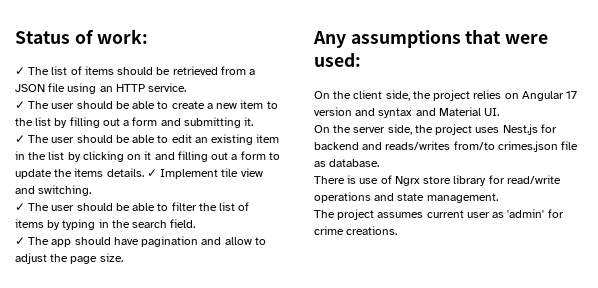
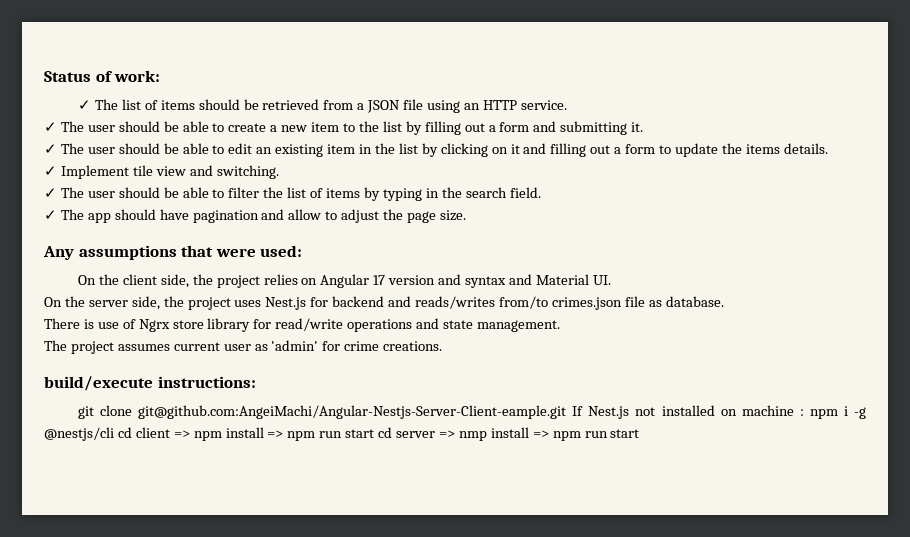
- ✓ The user should be able to edit an existing item in the list by clicking on it and filling out a form to update the items details. ✓ Implement tile view and switching.
+ ✓ The user should be able to edit an existing item in the list by clicking on it and filling out a form to update the items details.
+ ✓ Implement tile view and switching.
+ build/execute instructions:
+ git clone git@github.com:AngeiMachi/Angular-Nestjs-Server-Client-eample.git If Nest.js not installed on machine : npm i -g @nestjs/cli cd client => npm install => npm run start cd server => nmp install => npm run start

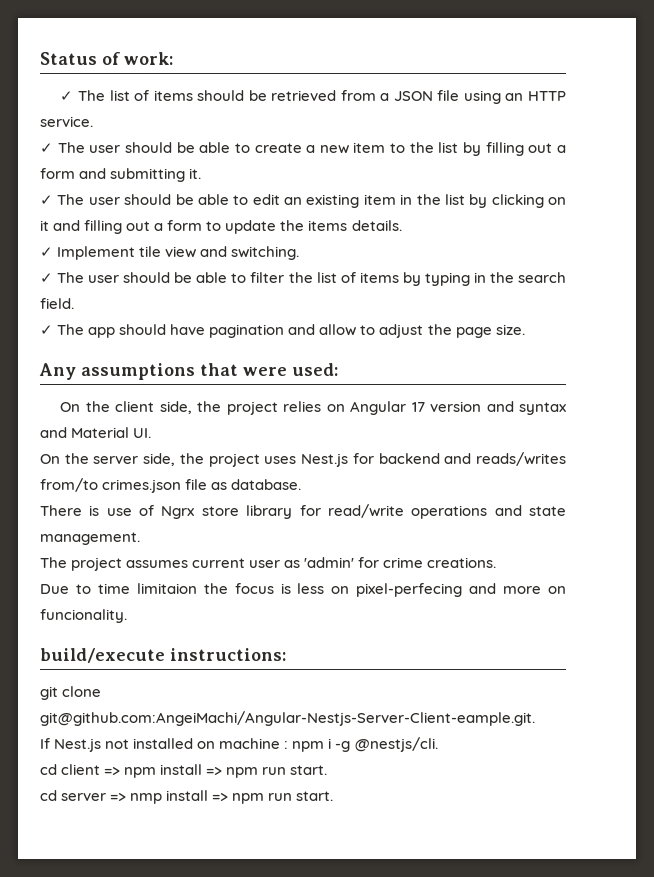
+ Due to time limitaion the focus is less on pixel-perfecing and more on funcionality.
- git clone git@github.com:AngeiMachi/Angular-Nestjs-Server-Client-eample.git If Nest.js not installed on machine : npm i -g @nestjs/cli cd client => npm install => npm run start cd server => nmp install => npm run start
+ git clone git@github.com:AngeiMachi/Angular-Nestjs-Server-Client-eample.git.
+ If Nest.js not installed on machine : npm i -g @nestjs/cli.
+ cd client => npm install => npm run start.
+ cd server => nmp install => npm run start.

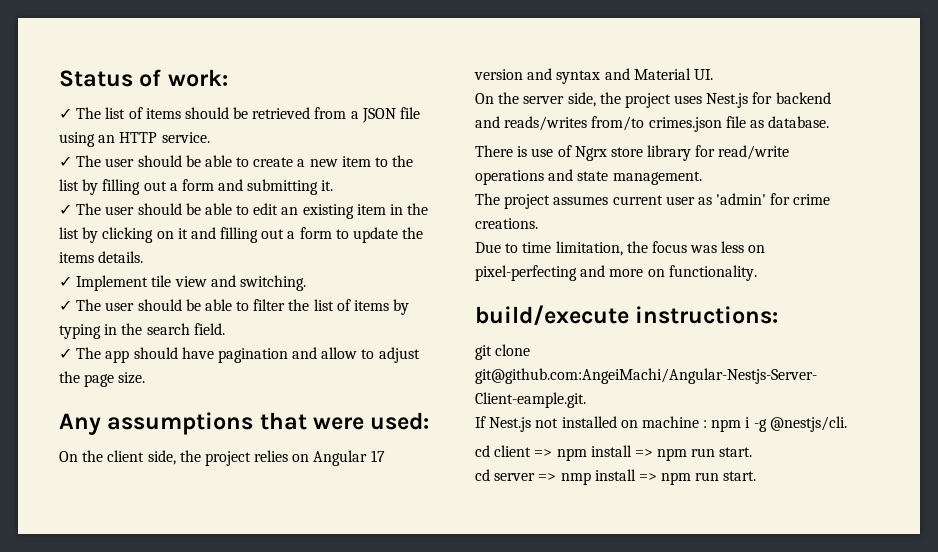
- Due to time limitaion the focus is less on pixel-perfecing and more on funcionality.
+ Due to time limitation, the focus was less on pixel-perfecting and more on functionality.

